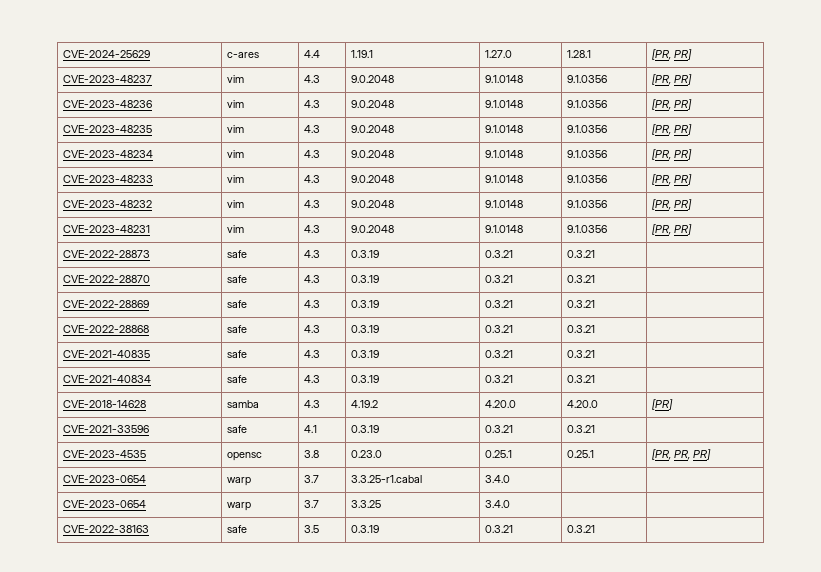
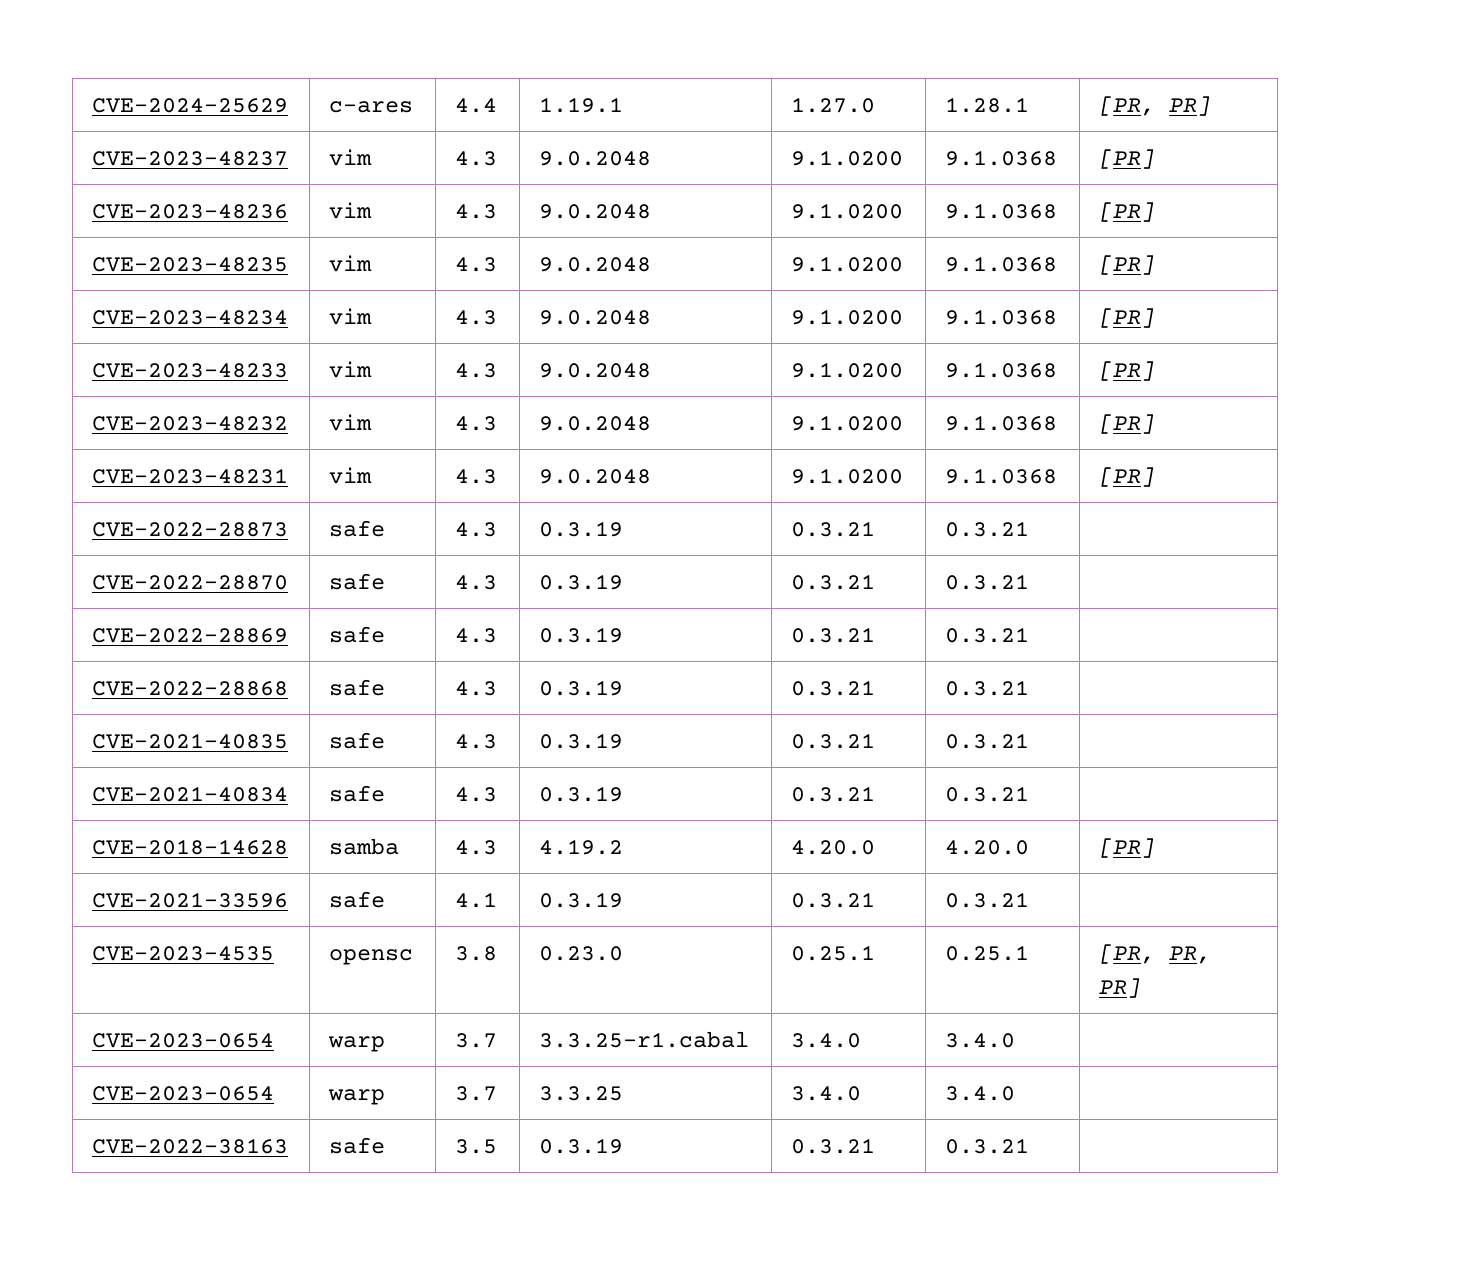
- CVE-2023-48237 | vim | 4.3 | 9.0.2048 | 9.1.0148 | 9.1.0356 | [PR, PR]
+ CVE-2023-48237 | vim | 4.3 | 9.0.2048 | 9.1.0200 | 9.1.0368 | [PR]
- CVE-2023-48236 | vim | 4.3 | 9.0.2048 | 9.1.0148 | 9.1.0356 | [PR, PR]
+ CVE-2023-48236 | vim | 4.3 | 9.0.2048 | 9.1.0200 | 9.1.0368 | [PR]
- CVE-2023-48235 | vim | 4.3 | 9.0.2048 | 9.1.0148 | 9.1.0356 | [PR, PR]
+ CVE-2023-48235 | vim | 4.3 | 9.0.2048 | 9.1.0200 | 9.1.0368 | [PR]
- CVE-2023-48234 | vim | 4.3 | 9.0.2048 | 9.1.0148 | 9.1.0356 | [PR, PR]
+ CVE-2023-48234 | vim | 4.3 | 9.0.2048 | 9.1.0200 | 9.1.0368 | [PR]
- CVE-2023-48233 | vim | 4.3 | 9.0.2048 | 9.1.0148 | 9.1.0356 | [PR, PR]
+ CVE-2023-48233 | vim | 4.3 | 9.0.2048 | 9.1.0200 | 9.1.0368 | [PR]
- CVE-2023-48232 | vim | 4.3 | 9.0.2048 | 9.1.0148 | 9.1.0356 | [PR, PR]
+ CVE-2023-48232 | vim | 4.3 | 9.0.2048 | 9.1.0200 | 9.1.0368 | [PR]
- CVE-2023-48231 | vim | 4.3 | 9.0.2048 | 9.1.0148 | 9.1.0356 | [PR, PR]
+ CVE-2023-48231 | vim | 4.3 | 9.0.2048 | 9.1.0200 | 9.1.0368 | [PR]
- CVE-2023-0654 | warp | 3.7 | 3.3.25-r1.cabal | 3.4.0 | |
+ CVE-2023-0654 | warp | 3.7 | 3.3.25-r1.cabal | 3.4.0 | 3.4.0 |
- CVE-2023-0654 | warp | 3.7 | 3.3.25 | 3.4.0 | |
+ CVE-2023-0654 | warp | 3.7 | 3.3.25 | 3.4.0 | 3.4.0 |

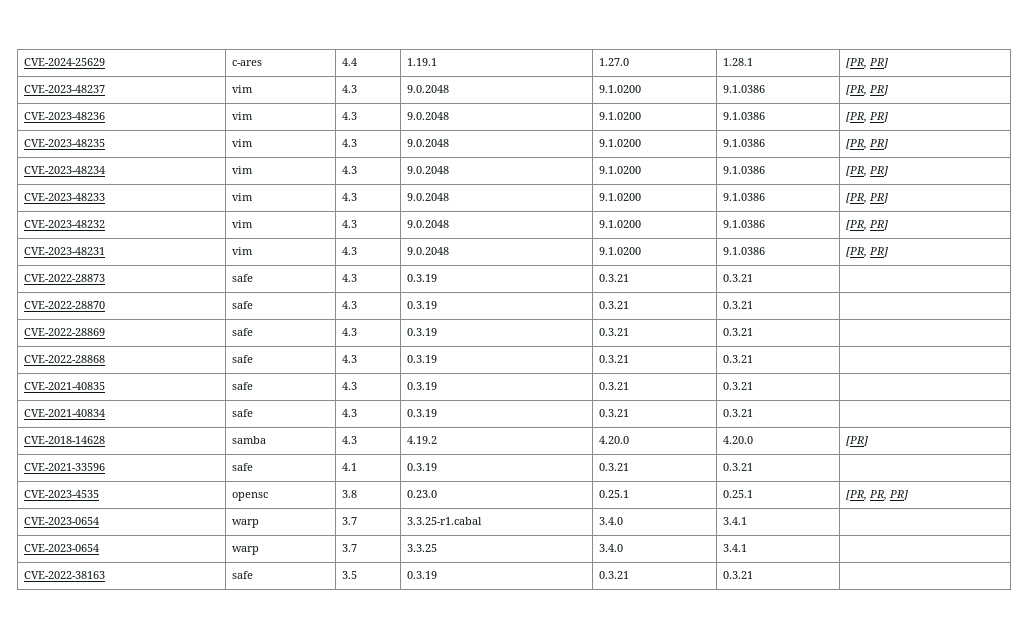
- CVE-2023-48237 | vim | 4.3 | 9.0.2048 | 9.1.0200 | 9.1.0368 | [PR]
+ CVE-2023-48237 | vim | 4.3 | 9.0.2048 | 9.1.0200 | 9.1.0386 | [PR, PR]
- CVE-2023-48236 | vim | 4.3 | 9.0.2048 | 9.1.0200 | 9.1.0368 | [PR]
+ CVE-2023-48236 | vim | 4.3 | 9.0.2048 | 9.1.0200 | 9.1.0386 | [PR, PR]
- CVE-2023-48235 | vim | 4.3 | 9.0.2048 | 9.1.0200 | 9.1.0368 | [PR]
+ CVE-2023-48235 | vim | 4.3 | 9.0.2048 | 9.1.0200 | 9.1.0386 | [PR, PR]
- CVE-2023-48234 | vim | 4.3 | 9.0.2048 | 9.1.0200 | 9.1.0368 | [PR]
+ CVE-2023-48234 | vim | 4.3 | 9.0.2048 | 9.1.0200 | 9.1.0386 | [PR, PR]
- CVE-2023-48233 | vim | 4.3 | 9.0.2048 | 9.1.0200 | 9.1.0368 | [PR]
+ CVE-2023-48233 | vim | 4.3 | 9.0.2048 | 9.1.0200 | 9.1.0386 | [PR, PR]
- CVE-2023-48232 | vim | 4.3 | 9.0.2048 | 9.1.0200 | 9.1.0368 | [PR]
+ CVE-2023-48232 | vim | 4.3 | 9.0.2048 | 9.1.0200 | 9.1.0386 | [PR, PR]
- CVE-2023-48231 | vim | 4.3 | 9.0.2048 | 9.1.0200 | 9.1.0368 | [PR]
+ CVE-2023-48231 | vim | 4.3 | 9.0.2048 | 9.1.0200 | 9.1.0386 | [PR, PR]
- CVE-2023-0654 | warp | 3.7 | 3.3.25-r1.cabal | 3.4.0 | 3.4.0 |
+ CVE-2023-0654 | warp | 3.7 | 3.3.25-r1.cabal | 3.4.0 | 3.4.1 |
- CVE-2023-0654 | warp | 3.7 | 3.3.25 | 3.4.0 | 3.4.0 |
+ CVE-2023-0654 | warp | 3.7 | 3.3.25 | 3.4.0 | 3.4.1 |

